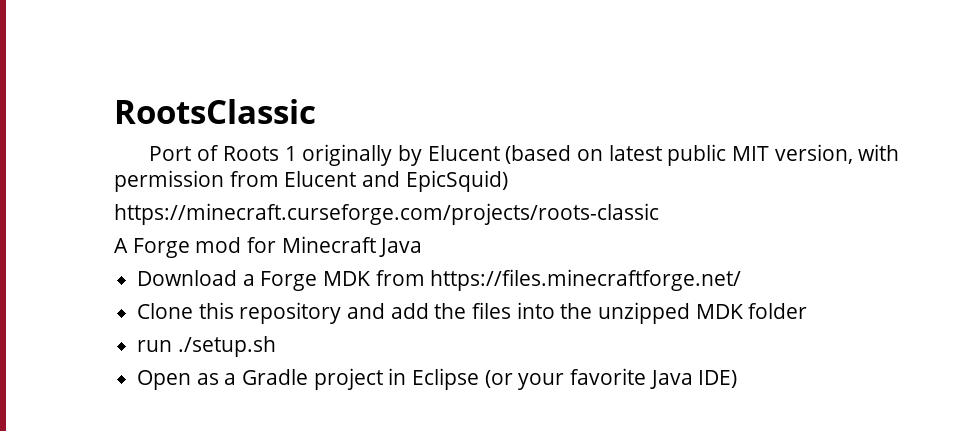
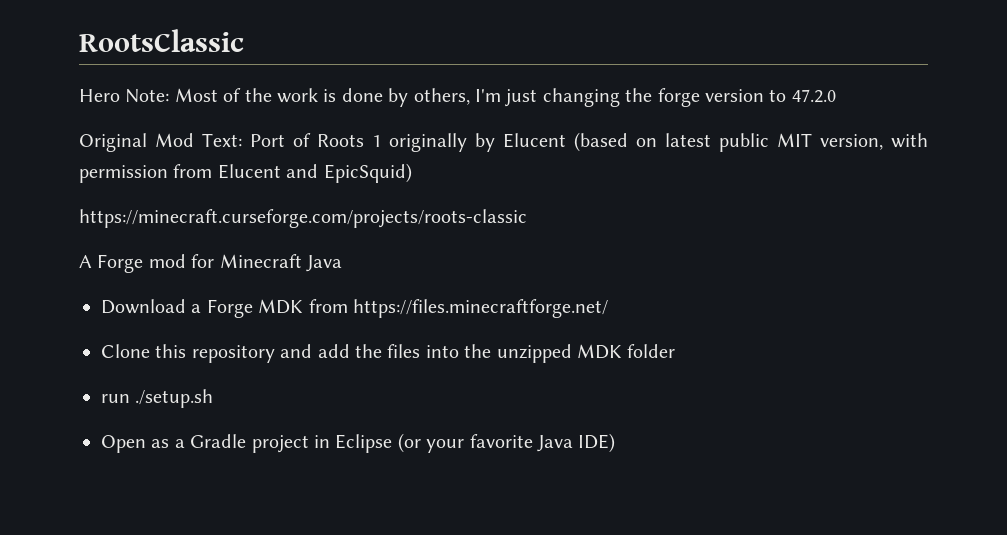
- Port of Roots 1 originally by Elucent (based on latest public MIT version, with permission from Elucent and EpicSquid)
+ Hero Note: Most of the work is done by others, I'm just changing the forge version to 47.2.0
+ Original Mod Text: Port of Roots 1 originally by Elucent (based on latest public MIT version, with permission from Elucent and EpicSquid)

